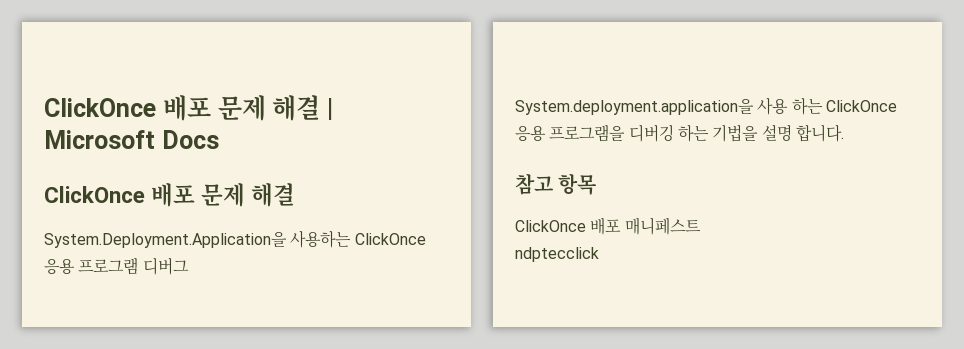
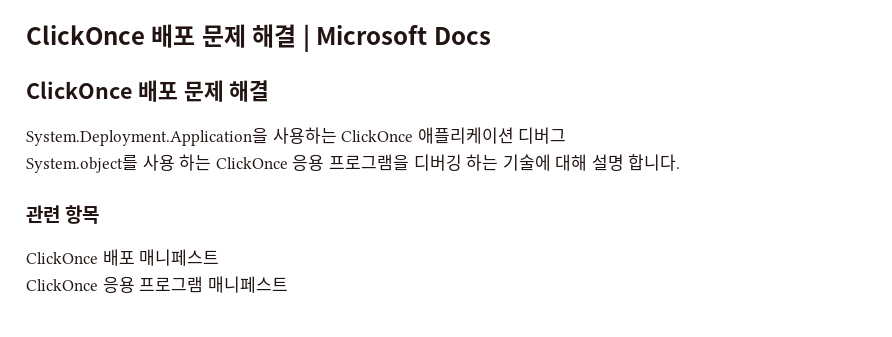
- System.Deployment.Application을 사용하는 ClickOnce 응용 프로그램 디버그
+ System.Deployment.Application을 사용하는 ClickOnce 애플리케이션 디버그
- System.deployment.application을 사용 하는 ClickOnce 응용 프로그램을 디버깅 하는 기법을 설명 합니다.
+ System.object를 사용 하는 ClickOnce 응용 프로그램을 디버깅 하는 기술에 대해 설명 합니다.
- 참고 항목
+ 관련 항목
- ndptecclick
+ ClickOnce 응용 프로그램 매니페스트

